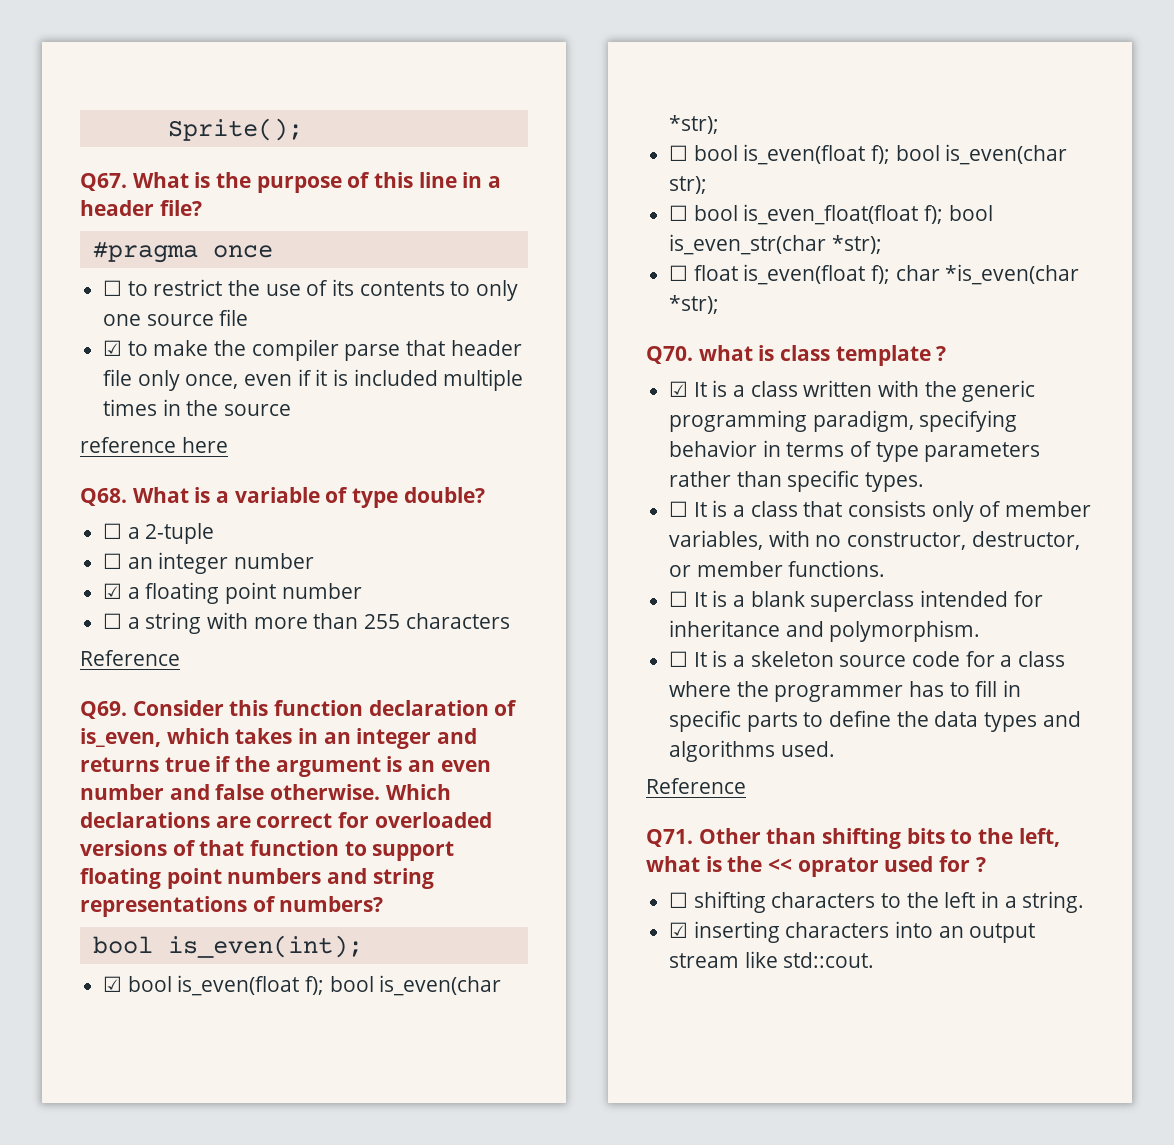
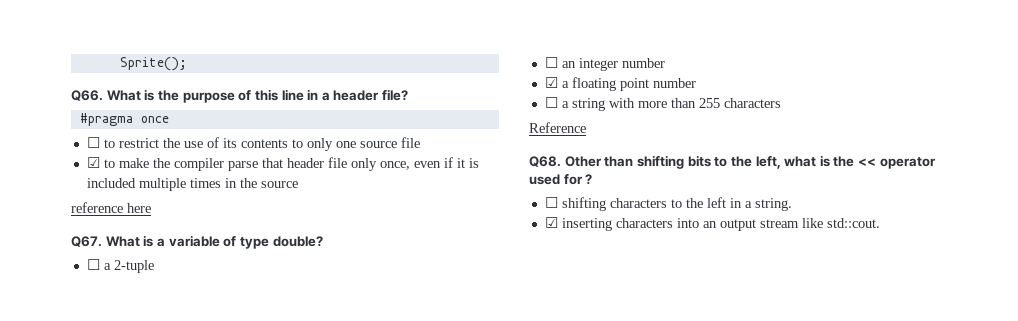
- Q67. What is the purpose of this line in a header file?
+ Q66. What is the purpose of this line in a header file?
- Q68. What is a variable of type double?
+ Q67. What is a variable of type double?
- Q69. Consider this function declaration of is_even, which takes in an integer and returns true if the argument is an even number and false otherwise. Which declarations are correct for overloaded versions of that function to support floating point numbers and string representations of numbers?
- bool is_even(int);
- ☑ bool is_even(float f); bool is_even(char *str);
- ☐ bool is_even(float f); bool is_even(char str);
- ☐ bool is_even_float(float f); bool is_even_str(char *str);
- ☐ float is_even(float f); char *is_even(char *str);
- Q70. what is class template ?
- ☑ It is a class written with the generic programming paradigm, specifying behavior in terms of type parameters rather than specific types.
- ☐ It is a class that consists only of member variables, with no constructor, destructor, or member functions.
- ☐ It is a blank superclass intended for inheritance and polymorphism.
- ☐ It is a skeleton source code for a class where the programmer has to fill in specific parts to define the data types and algorithms used.
- Reference
- Q71. Other than shifting bits to the left, what is the << oprator used for ?
+ Q68. Other than shifting bits to the left, what is the << operator used for ?

